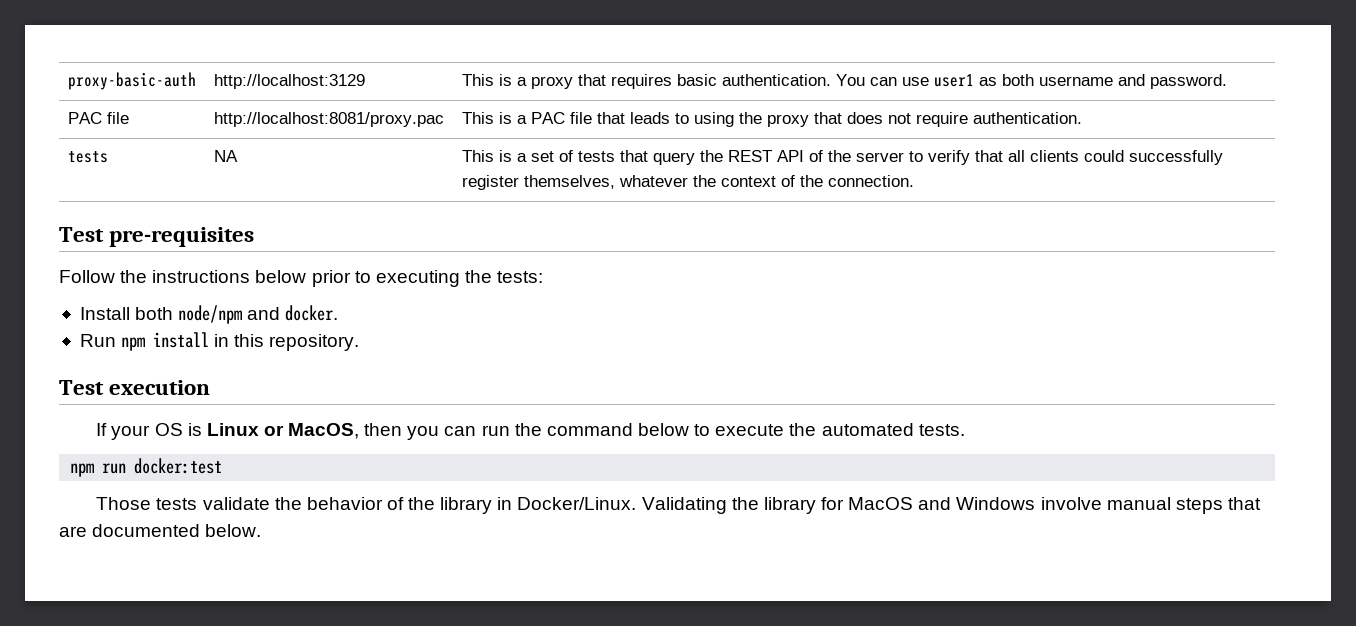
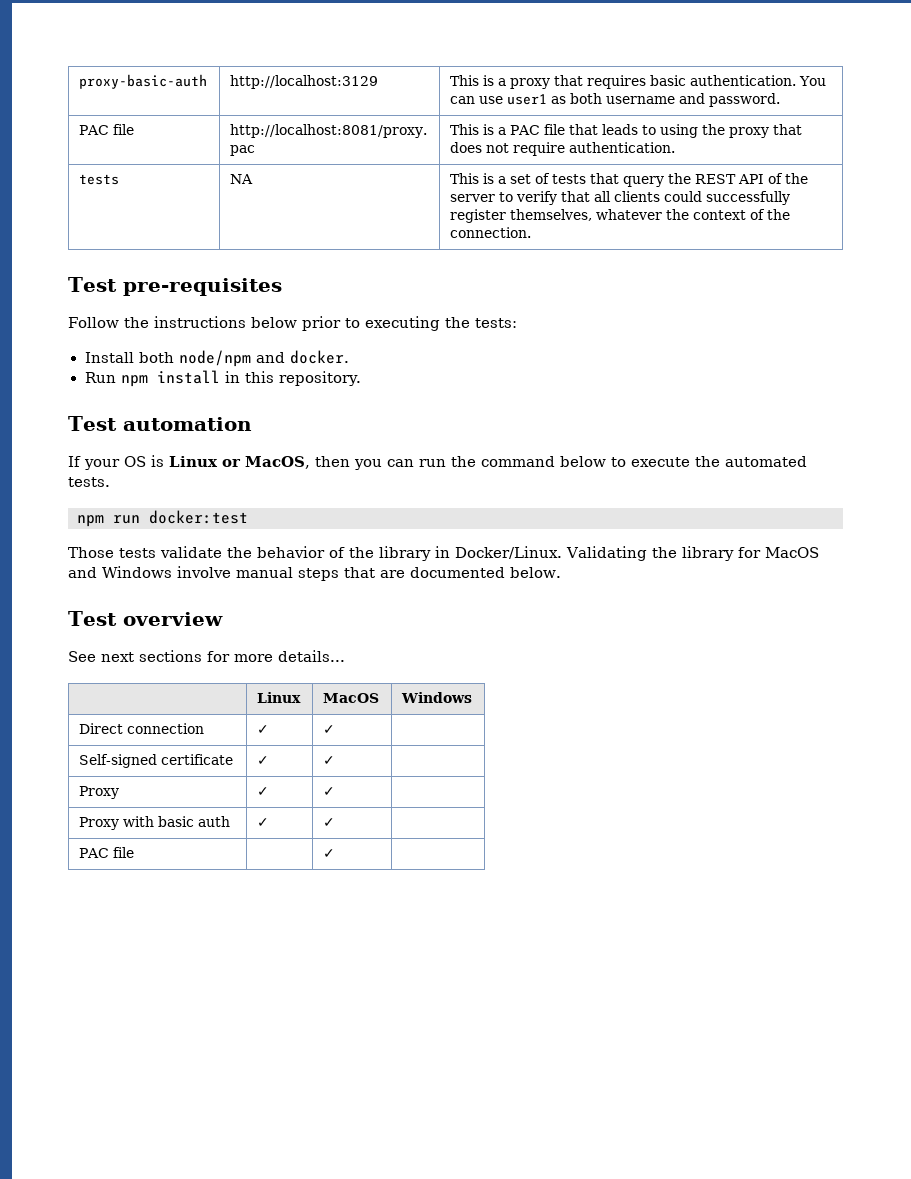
- Test execution
+ Test automation
+ Test overview
+ See next sections for more details...
+ | Linux | MacOS | Windows
+ Direct connection | ✓ | ✓ |
+ Self-signed certificate | ✓ | ✓ |
+ Proxy | ✓ | ✓ |
+ Proxy with basic auth | ✓ | ✓ |
+ PAC file | | ✓ |

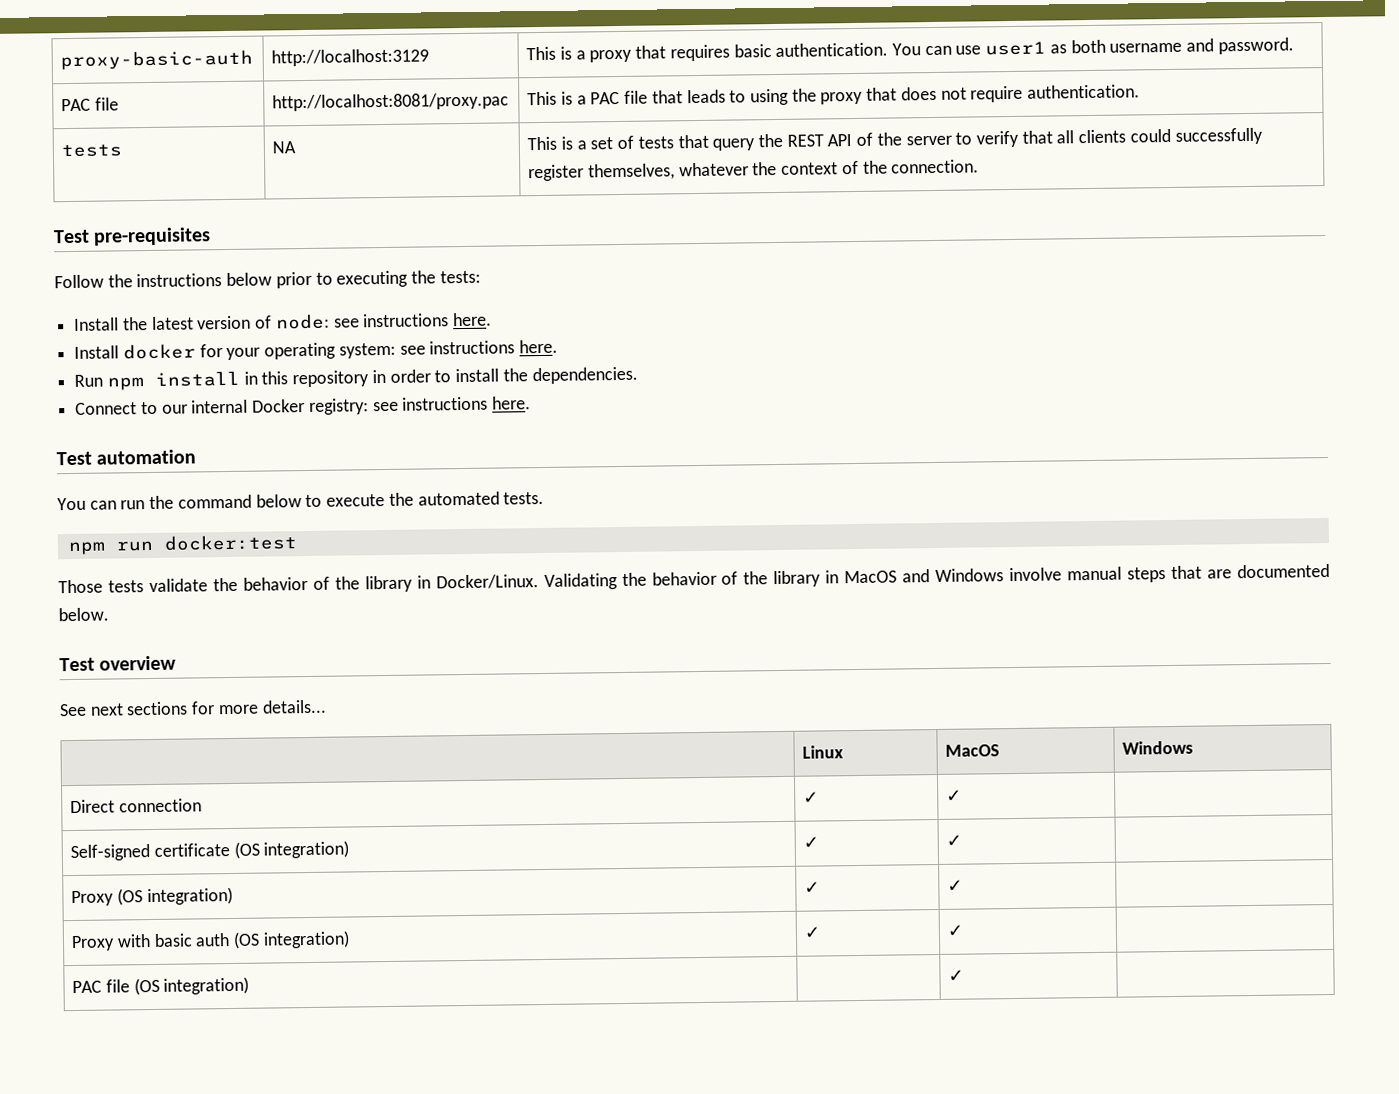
- Install both node/npm and docker.
+ Install the latest version of node: see instructions here.
+ Install docker for your operating system: see instructions here.
- Run npm install in this repository.
+ Run npm install in this repository in order to install the dependencies.
+ Connect to our internal Docker registry: see instructions here.
  Test automation
- If your OS is Linux or MacOS, then you can run the command below to execute the automated tests.
+ You can run the command below to execute the automated tests.
- Validating the library for MacOS and Windows involve manual steps that are documented below.
+ Validating the behavior of the library in MacOS and Windows involve manual steps that are documented below.
- Self-signed certificate | ✓ | ✓ |
- Proxy | ✓ | ✓ |
+ Self-signed certificate (OS integration) | ✓ | ✓ |
+ Proxy (OS integration) | ✓ | ✓ |
- Proxy with basic auth | ✓ | ✓ |
+ Proxy with basic auth (OS integration) | ✓ | ✓ |
- PAC file | | ✓ |
+ PAC file (OS integration) | | ✓ |

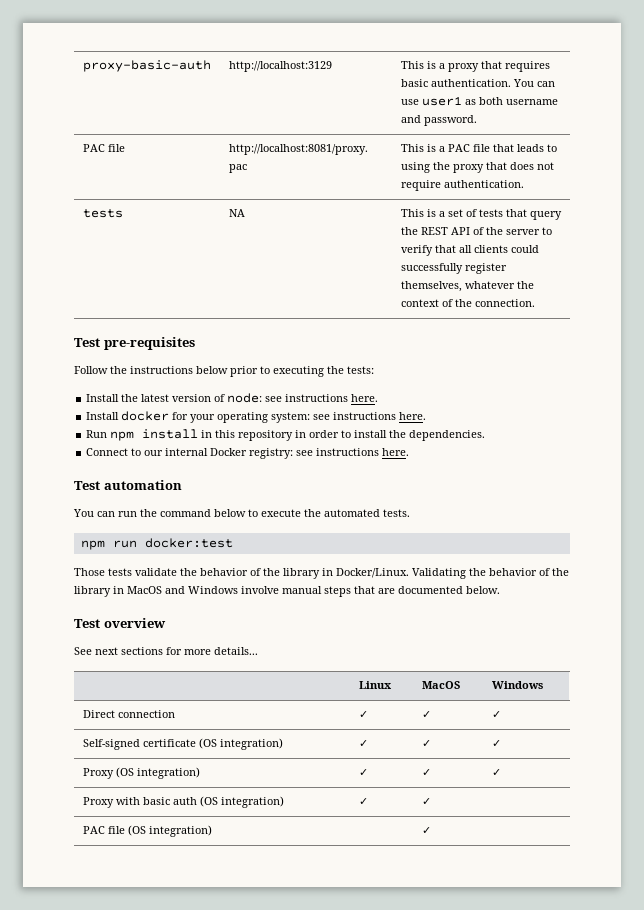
- Direct connection | ✓ | ✓ |
+ Direct connection | ✓ | ✓ | ✓
- Self-signed certificate (OS integration) | ✓ | ✓ |
+ Self-signed certificate (OS integration) | ✓ | ✓ | ✓
- Proxy (OS integration) | ✓ | ✓ |
+ Proxy (OS integration) | ✓ | ✓ | ✓

